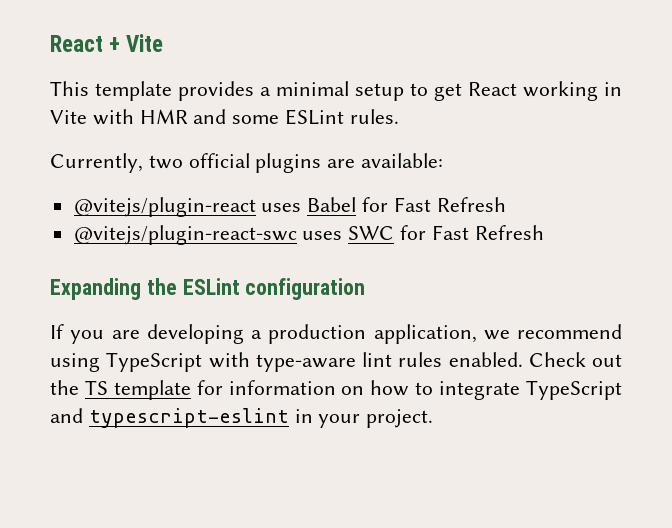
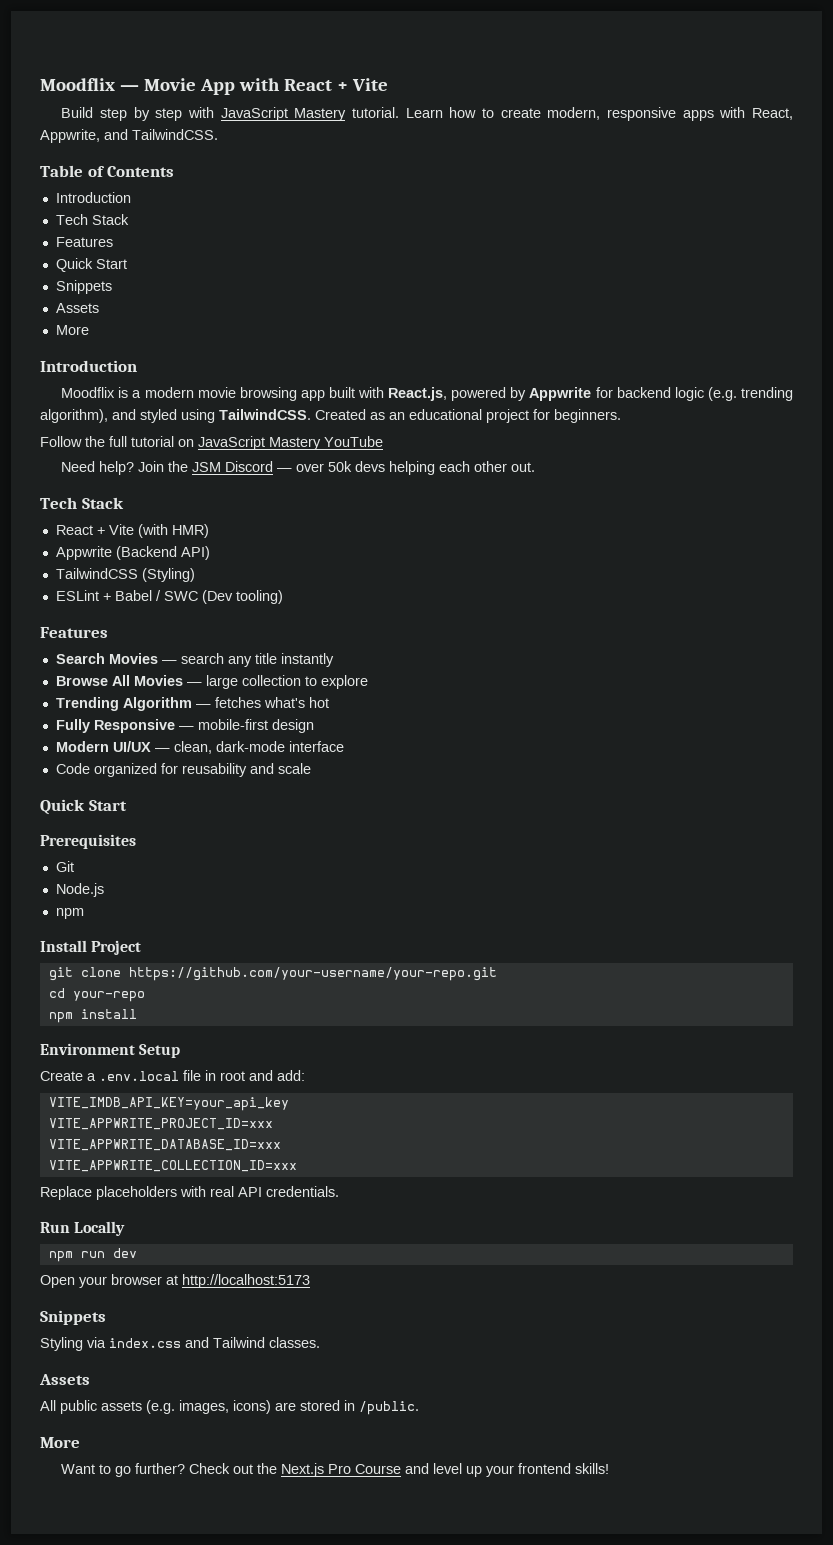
- React + Vite
- This template provides a minimal setup to get React working in Vite with HMR and some ESLint rules.
- Currently, two official plugins are available:
- @vitejs/plugin-react uses Babel for Fast Refresh
- @vitejs/plugin-react-swc uses SWC for Fast Refresh
- Expanding the ESLint configuration
- If you are developing a production application, we recommend using TypeScript with type-aware lint rules enabled. Check out the TS template for information on how to integrate TypeScript and typescript-eslint in your project.
+ Moodflix — Movie App with React + Vite
+ Build step by step with JavaScript Mastery tutorial. Learn how to create modern, responsive apps with React, Appwrite, and TailwindCSS.
+ Table of Contents
+ Introduction
+ Tech Stack
+ Features
+ Quick Start
+ Snippets
+ Assets
+ More
+ Introduction
+ Moodflix is a modern movie browsing app built with React.js, powered by Appwrite for backend logic (e.g. trending algorithm), and styled using TailwindCSS. Created as an educational project for beginners.
+ Follow the full tutorial on JavaScript Mastery YouTube
+ Need help? Join the JSM Discord — over 50k devs helping each other out.
+ Tech Stack
+ React + Vite (with HMR)
+ Appwrite (Backend API)
+ TailwindCSS (Styling)
+ ESLint + Babel / SWC (Dev tooling)
+ Features
+ Search Movies — search any title instantly
+ Browse All Movies — large collection to explore
+ Trending Algorithm — fetches what's hot
+ Fully Responsive — mobile-first design
+ Modern UI/UX — clean, dark-mode interface
+ Code organized for reusability and scale
+ Quick Start
+ Prerequisites
+ Git
+ Node.js
+ npm
+ Install Project
+ git clone https://github.com/your-username/your-repo.git
+ cd your-repo
+ npm install
+ Environment Setup
+ Create a .env.local file in root and add:
+ VITE_IMDB_API_KEY=your_api_key
+ VITE_APPWRITE_PROJECT_ID=xxx
+ VITE_APPWRITE_DATABASE_ID=xxx
+ VITE_APPWRITE_COLLECTION_ID=xxx
+ Replace placeholders with real API credentials.
+ Run Locally
+ npm run dev
+ Open your browser at http://localhost:5173
+ Snippets
+ Styling via index.css and Tailwind classes.
+ Assets
+ All public assets (e.g. images, icons) are stored in /public.
+ More
+ Want to go further? Check out the Next.js Pro Course and level up your frontend skills!

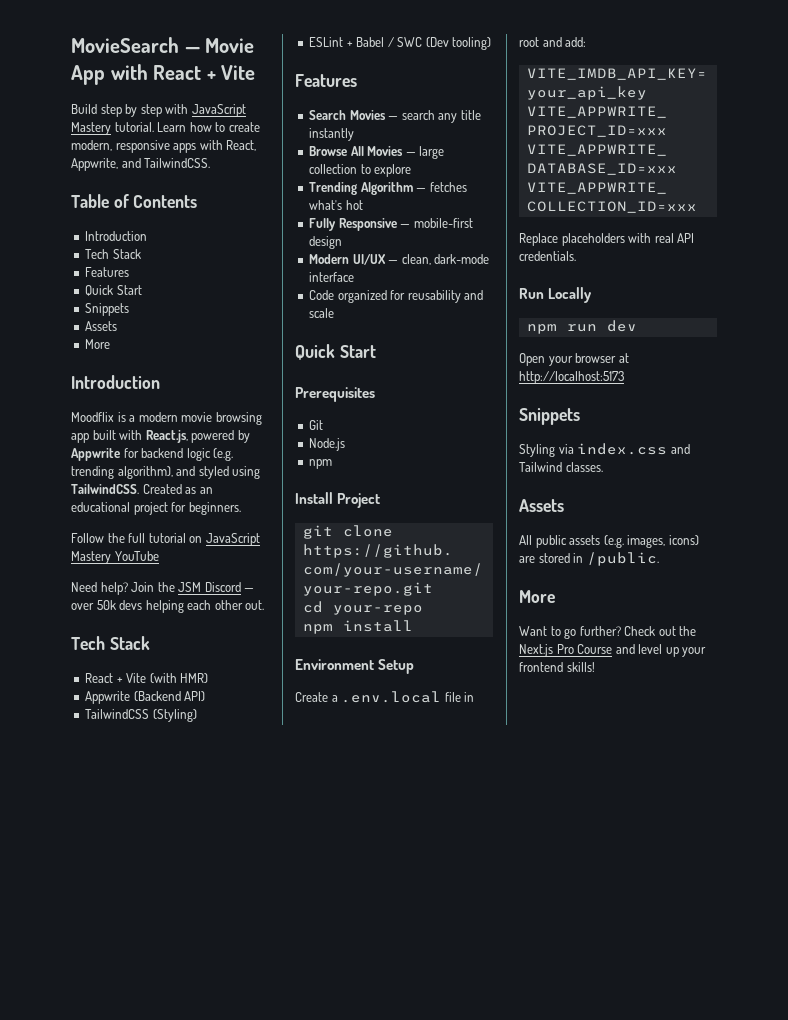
- Moodflix — Movie App with React + Vite
+ MovieSearch — Movie App with React + Vite

